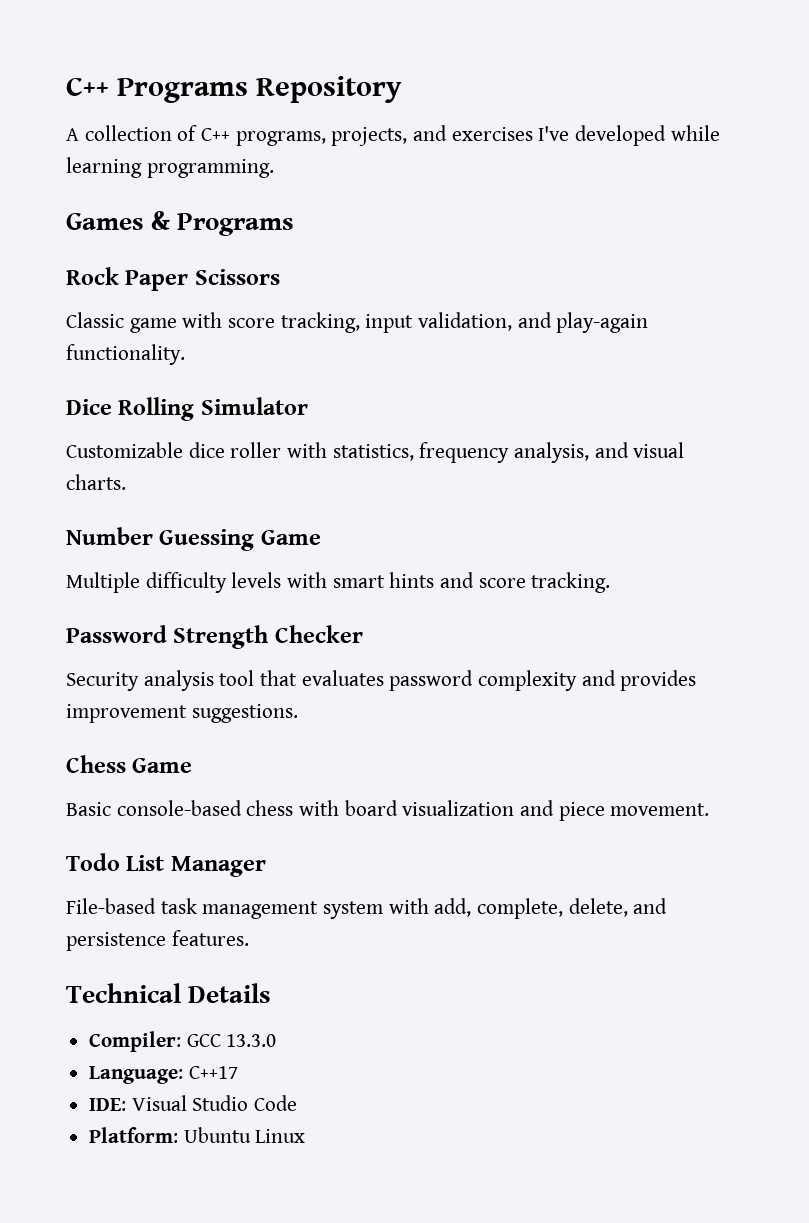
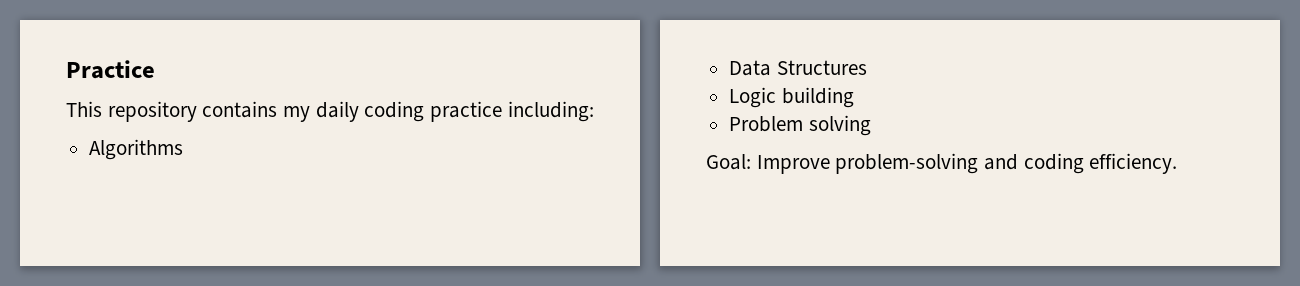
- C++ Programs Repository
- A collection of C++ programs, projects, and exercises I've developed while learning programming.
- Games & Programs
- Rock Paper Scissors
- Classic game with score tracking, input validation, and play-again functionality.
- Dice Rolling Simulator
- Customizable dice roller with statistics, frequency analysis, and visual charts.
- Number Guessing Game
- Multiple difficulty levels with smart hints and score tracking.
- Password Strength Checker
- Security analysis tool that evaluates password complexity and provides improvement suggestions.
- Chess Game
- Basic console-based chess with board visualization and piece movement.
- Todo List Manager
- File-based task management system with add, complete, delete, and persistence features.
- Technical Details
- Compiler: GCC 13.3.0
- Language: C++17
- IDE: Visual Studio Code
- Platform: Ubuntu Linux
+ Practice
+ This repository contains my daily coding practice including:
+ Algorithms
+ Data Structures
+ Logic building
+ Problem solving
+ Goal: Improve problem-solving and coding efficiency.

